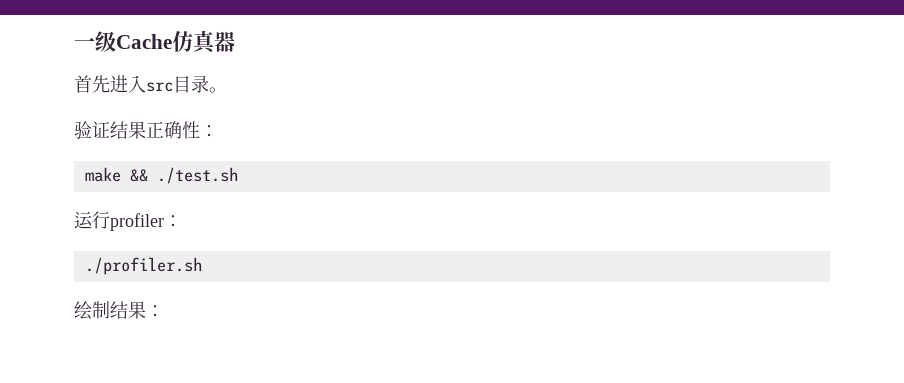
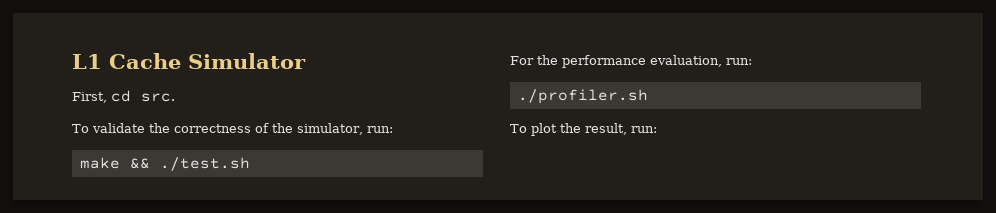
- 一级Cache仿真器
- 首先进入src目录。
- 验证结果正确性：
+ L1 Cache Simulator
+ First, cd src.
+ To validate the correctness of the simulator, run:
  make && ./test.sh
- 运行profiler：
+ For the performance evaluation, run:
  ./profiler.sh
- 绘制结果：
+ To plot the result, run:

